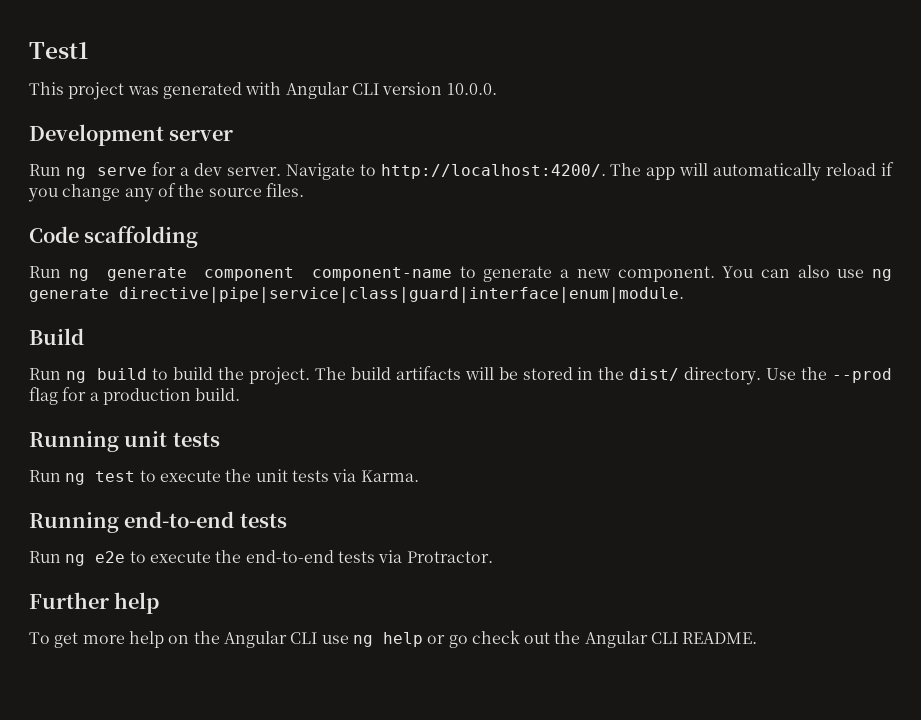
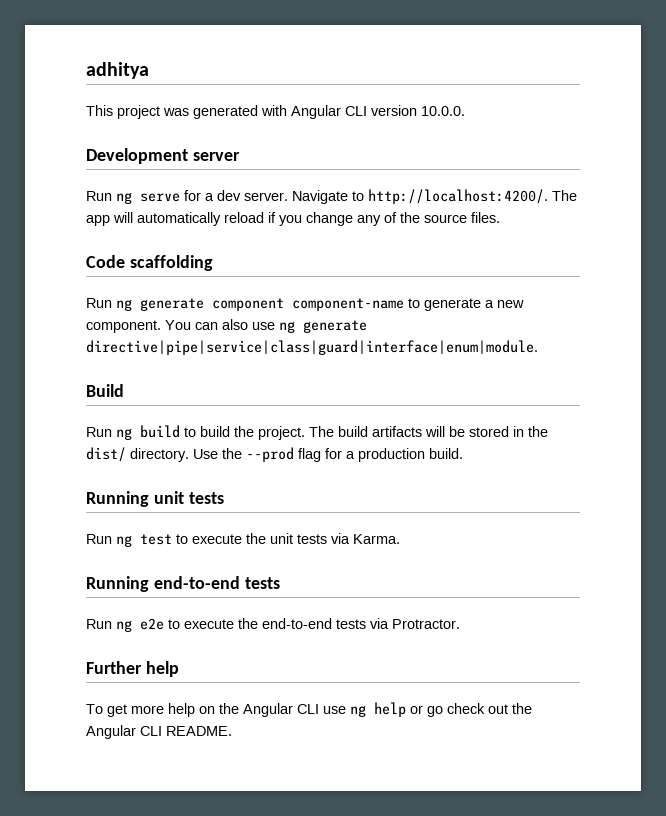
- Test1
+ adhitya

